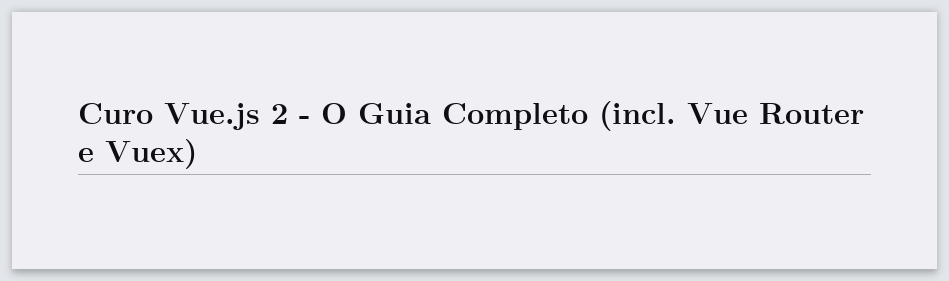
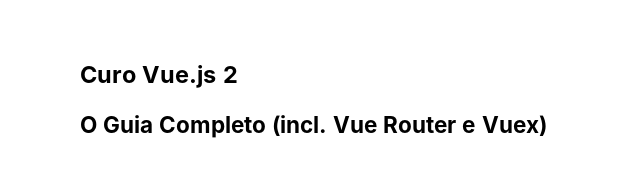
- Curo Vue.js 2 - O Guia Completo (incl. Vue Router e Vuex)
+ Curo Vue.js 2
+ O Guia Completo (incl. Vue Router e Vuex)

